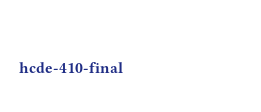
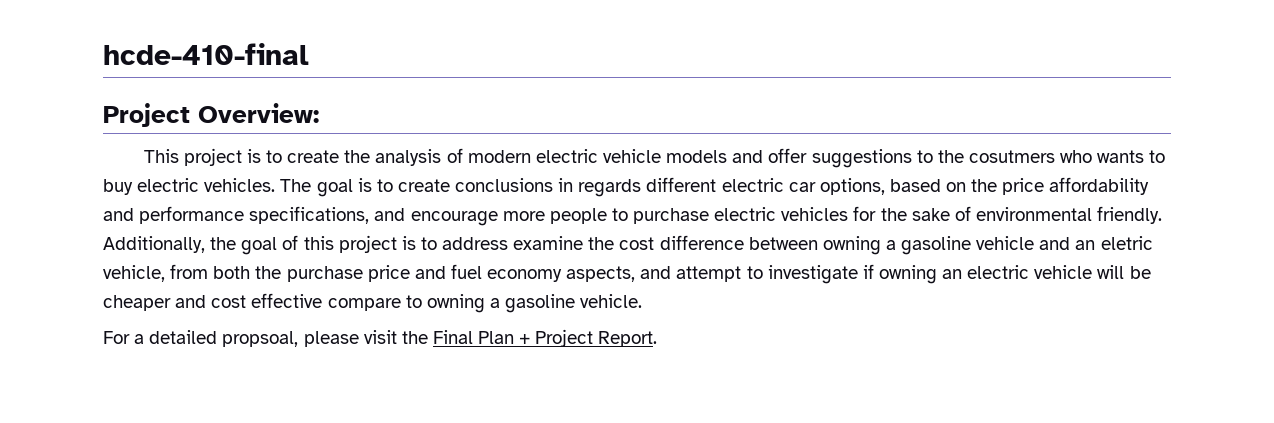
+ Project Overview:
+ This project is to create the analysis of modern electric vehicle models and offer suggestions to the cosutmers who wants to buy electric vehicles. The goal is to create conclusions in regards different electric car options, based on the price affordability and performance specifications, and encourage more people to purchase electric vehicles for the sake of environmental friendly. Additionally, the goal of this project is to address examine the cost difference between owning a gasoline vehicle and an eletric vehicle, from both the purchase price and fuel economy aspects, and attempt to investigate if owning an electric vehicle will be cheaper and cost effective compare to owning a gasoline vehicle.
+ For a detailed propsoal, please visit the Final Plan + Project Report.

